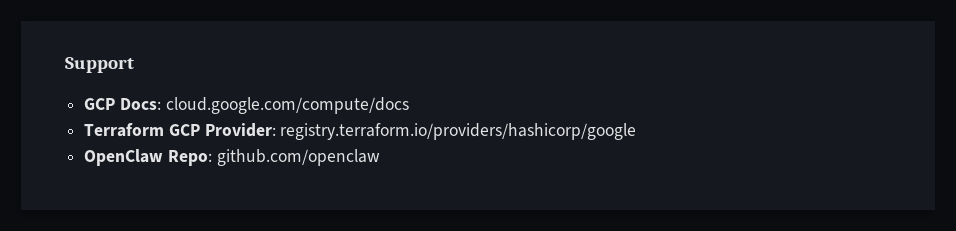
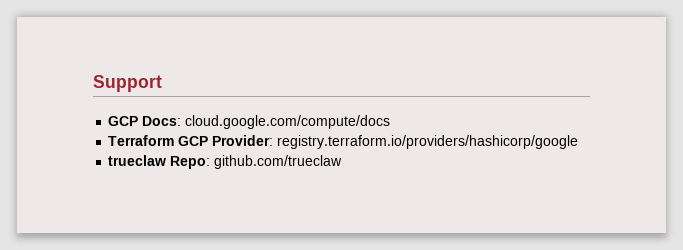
- OpenClaw Repo: github.com/openclaw
+ trueclaw Repo: github.com/trueclaw

